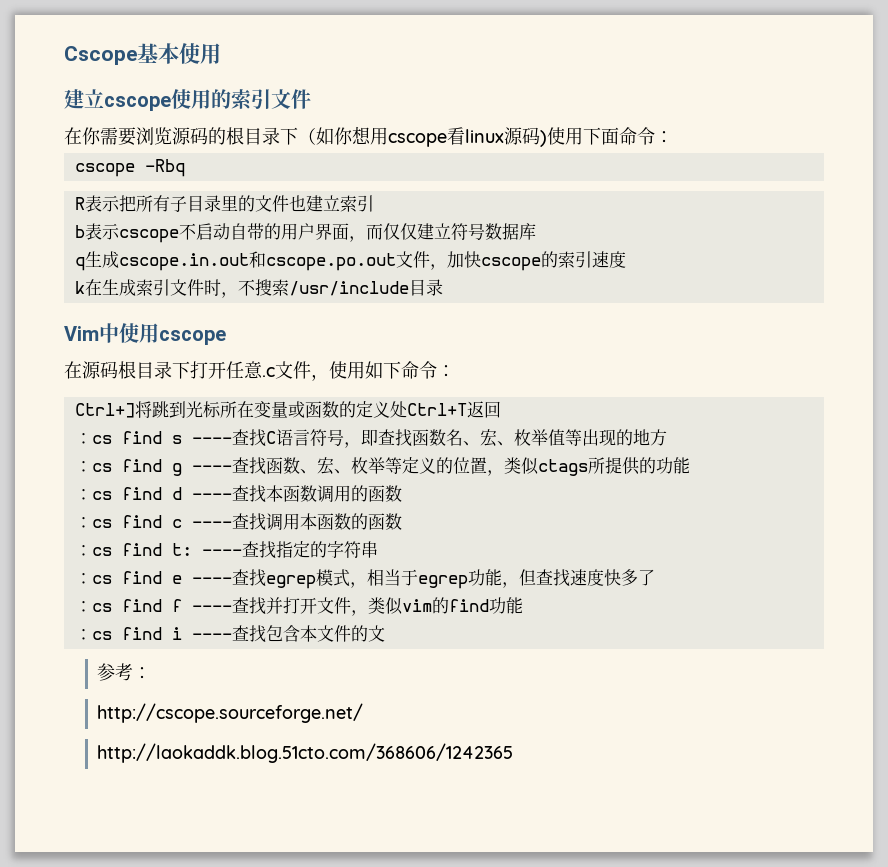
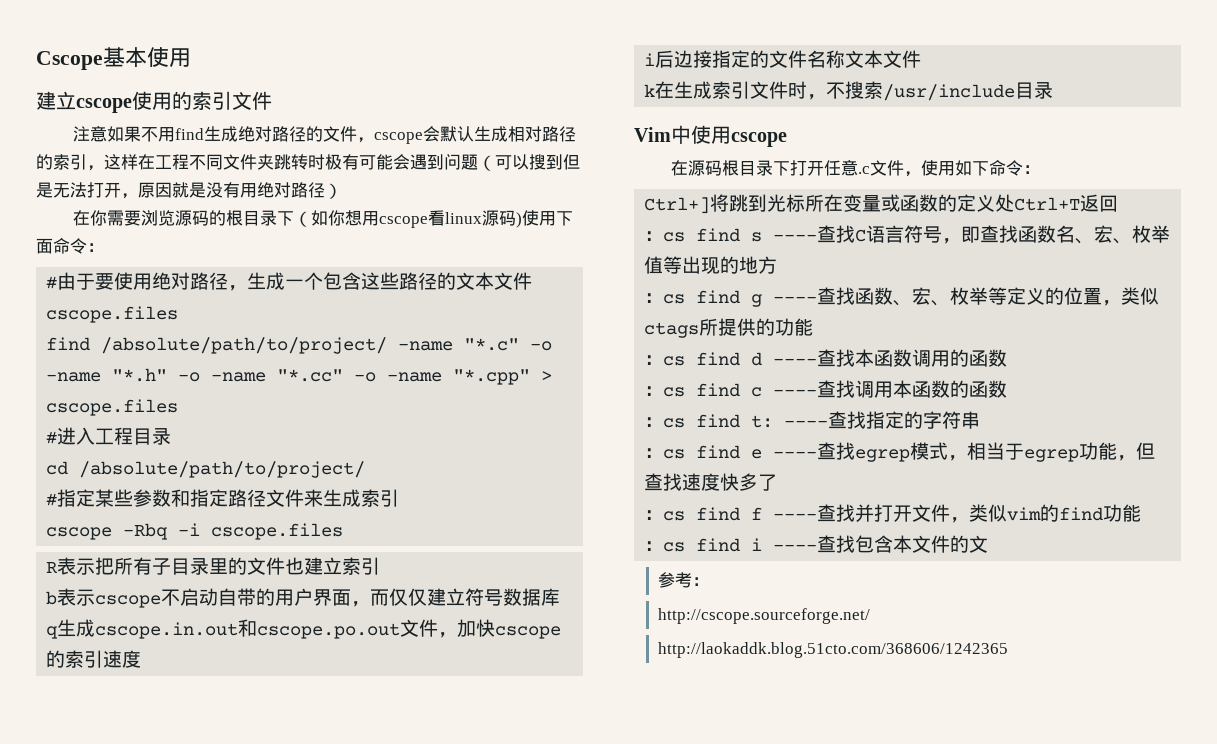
+ 注意如果不用find生成绝对路径的文件，cscope会默认生成相对路径的索引，这样在工程不同文件夹跳转时极有可能会遇到问题（可以搜到但是无法打开，原因就是没有用绝对路径）
+ #由于要使用绝对路径，生成一个包含这些路径的文本文件cscope.files
+ find /absolute/path/to/project/ -name "*.c" -o -name "*.h" -o -name "*.cc" -o -name "*.cpp" > cscope.files
+ #进入工程目录
+ cd /absolute/path/to/project/
+ #指定某些参数和指定路径文件来生成索引
- cscope -Rbq
+ cscope -Rbq -i cscope.files
+ i后边接指定的文件名称文本文件

